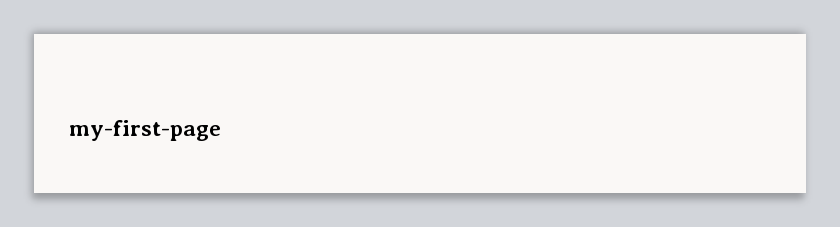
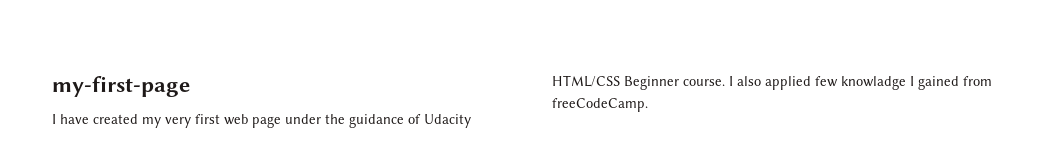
+ I have created my very first web page under the guidance of Udacity HTML/CSS Beginner course. I also applied few knowladge I gained from freeCodeCamp.

